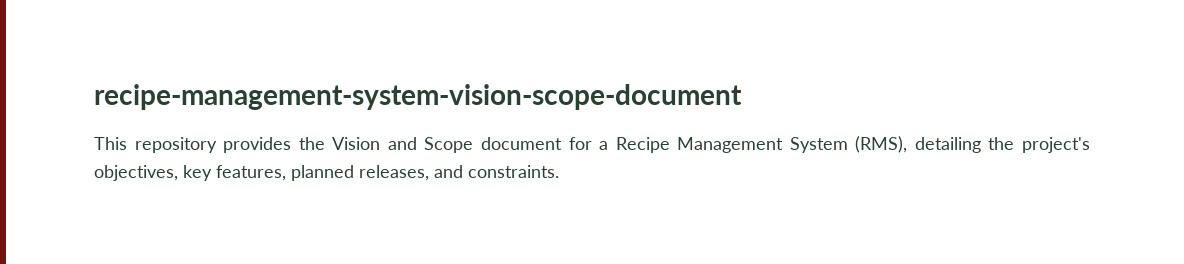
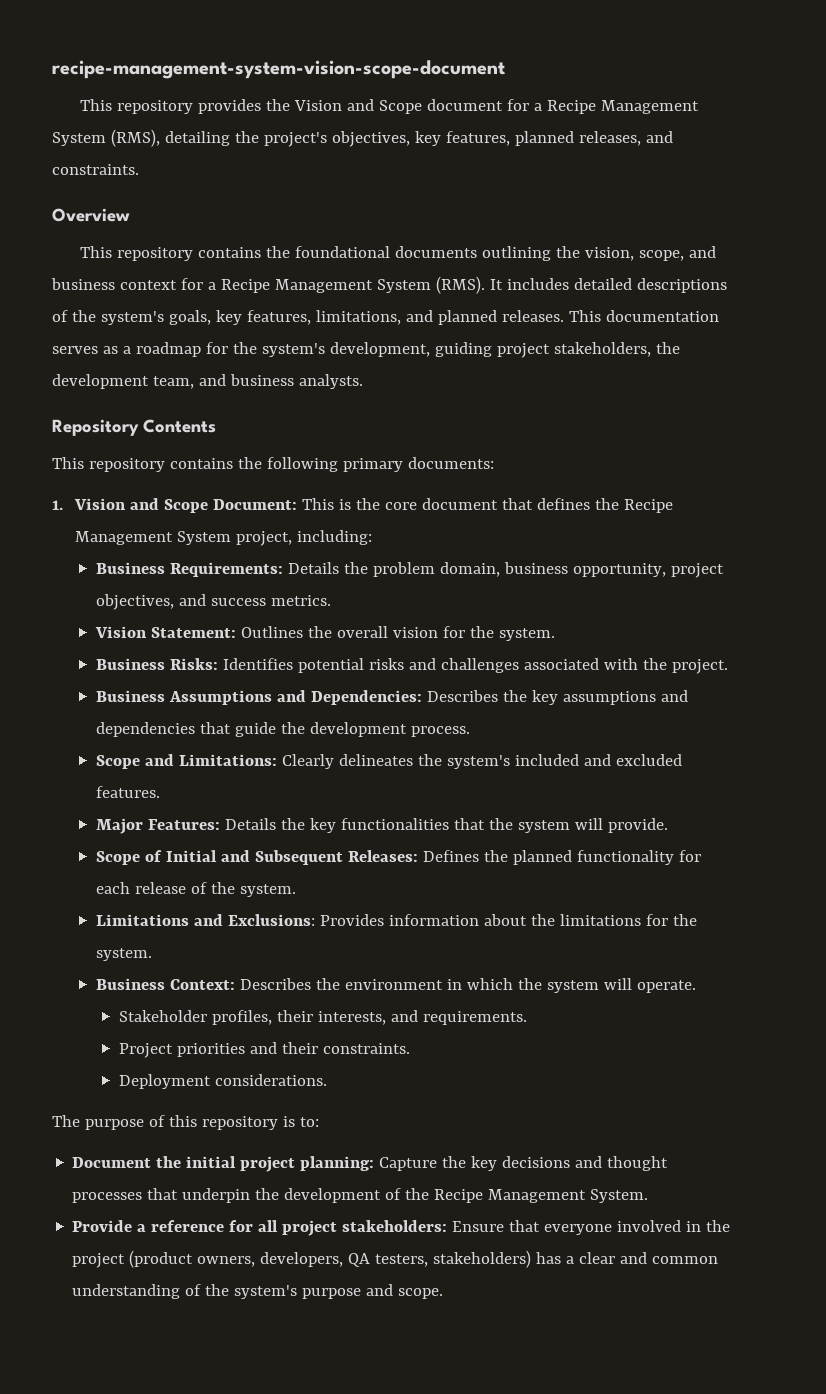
+ Overview
+ This repository contains the foundational documents outlining the vision, scope, and business context for a Recipe Management System (RMS). It includes detailed descriptions of the system's goals, key features, limitations, and planned releases. This documentation serves as a roadmap for the system's development, guiding project stakeholders, the development team, and business analysts.
+ Repository Contents
+ This repository contains the following primary documents:
+ 1. Vision and Scope Document: This is the core document that defines the Recipe Management System project, including:
+ Business Requirements: Details the problem domain, business opportunity, project objectives, and success metrics.
+ Vision Statement: Outlines the overall vision for the system.
+ Business Risks: Identifies potential risks and challenges associated with the project.
+ Business Assumptions and Dependencies: Describes the key assumptions and dependencies that guide the development process.
+ Scope and Limitations: Clearly delineates the system's included and excluded features.
+ Major Features: Details the key functionalities that the system will provide.
+ Scope of Initial and Subsequent Releases: Defines the planned functionality for each release of the system.
+ Limitations and Exclusions: Provides information about the limitations for the system.
+ Business Context: Describes the environment in which the system will operate.
+ Stakeholder profiles, their interests, and requirements.
+ Project priorities and their constraints.
+ Deployment considerations.
+ The purpose of this repository is to:
+ Document the initial project planning: Capture the key decisions and thought processes that underpin the development of the Recipe Management System.
+ Provide a reference for all project stakeholders: Ensure that everyone involved in the project (product owners, developers, QA testers, stakeholders) has a clear and common understanding of the system's purpose and scope.

